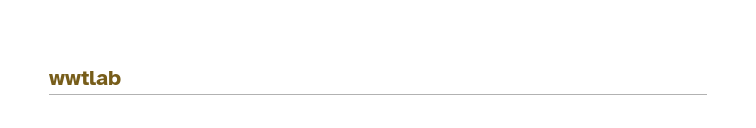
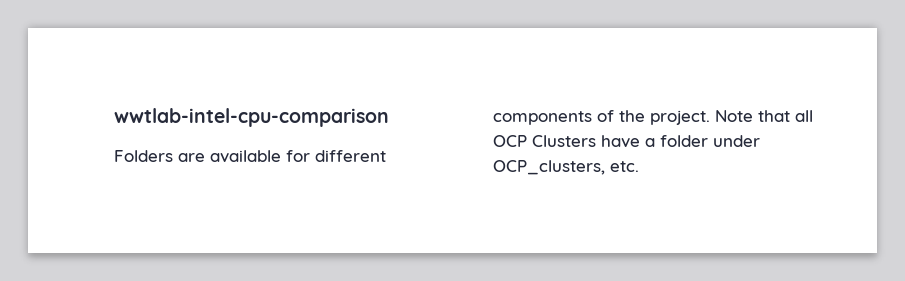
- wwtlab
+ wwtlab-intel-cpu-comparison
+ Folders are available for different components of the project. Note that all OCP Clusters have a folder under OCP_clusters, etc.

